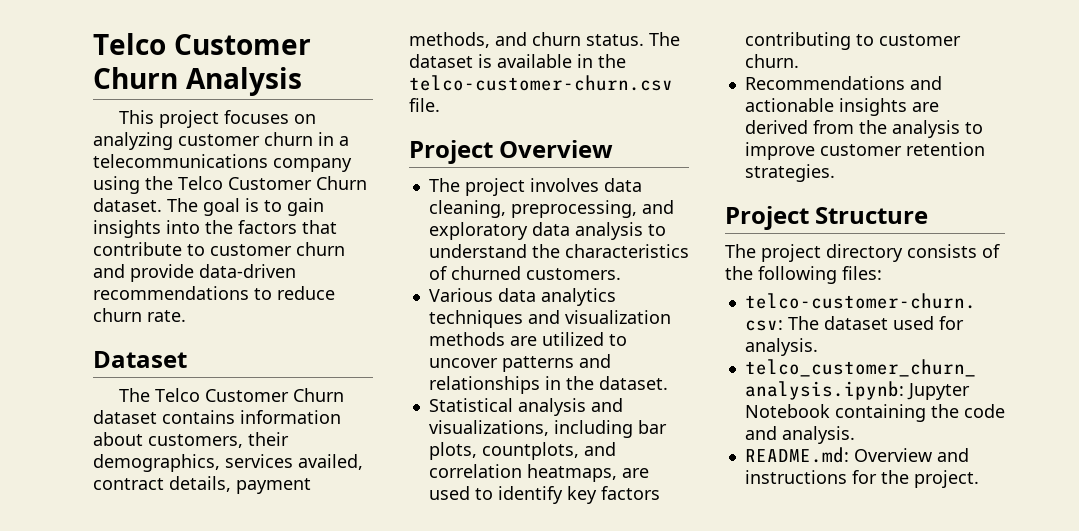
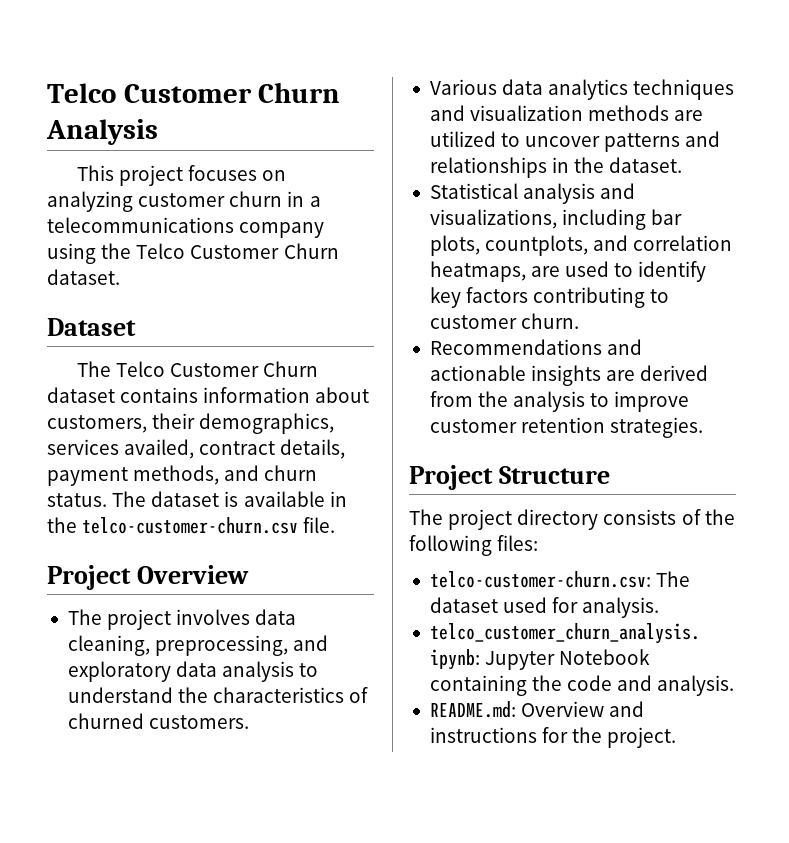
- The goal is to gain insights into the factors that contribute to customer churn and provide data-driven recommendations to reduce churn rate.

